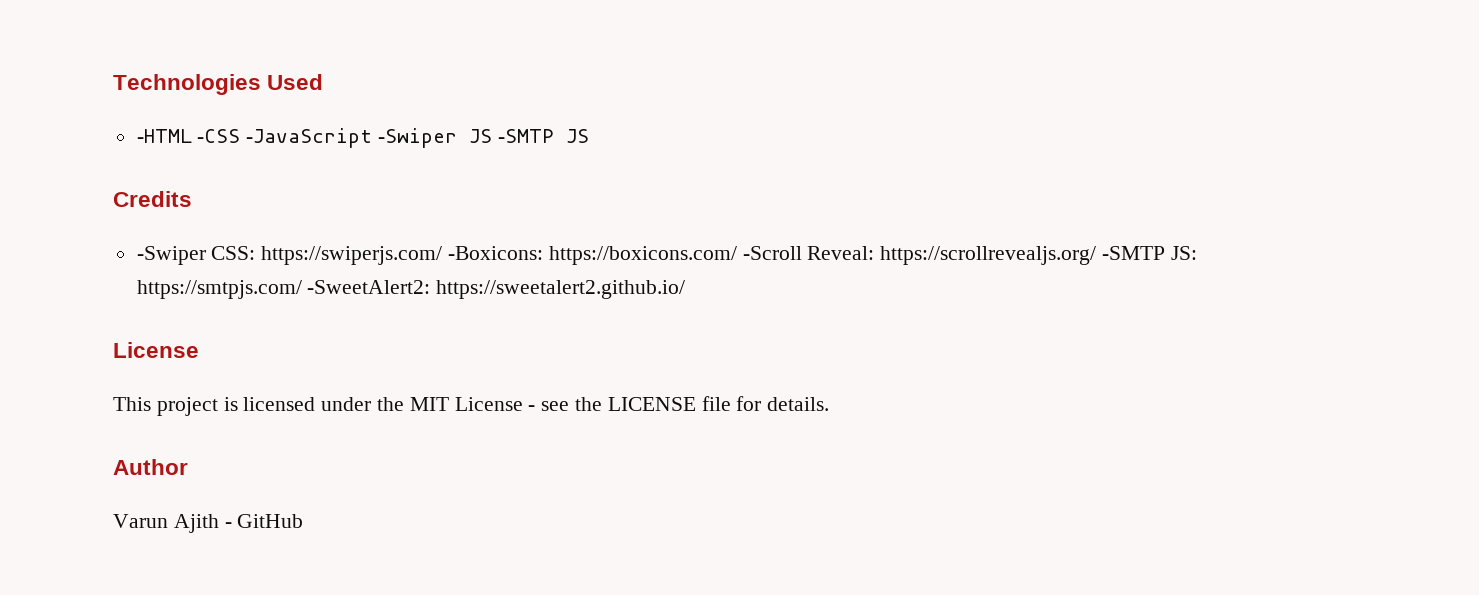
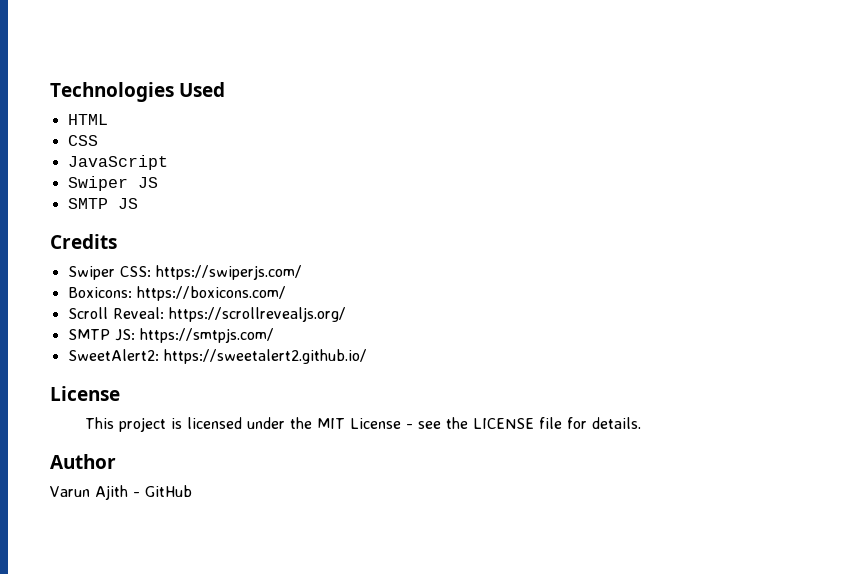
- -HTML -CSS -JavaScript -Swiper JS -SMTP JS
+ HTML
+ CSS
+ JavaScript
+ Swiper JS
+ SMTP JS
- -Swiper CSS: https://swiperjs.com/ -Boxicons: https://boxicons.com/ -Scroll Reveal: https://scrollrevealjs.org/ -SMTP JS: https://smtpjs.com/ -SweetAlert2: https://sweetalert2.github.io/
+ Swiper CSS: https://swiperjs.com/
+ Boxicons: https://boxicons.com/
+ Scroll Reveal: https://scrollrevealjs.org/
+ SMTP JS: https://smtpjs.com/
+ SweetAlert2: https://sweetalert2.github.io/

